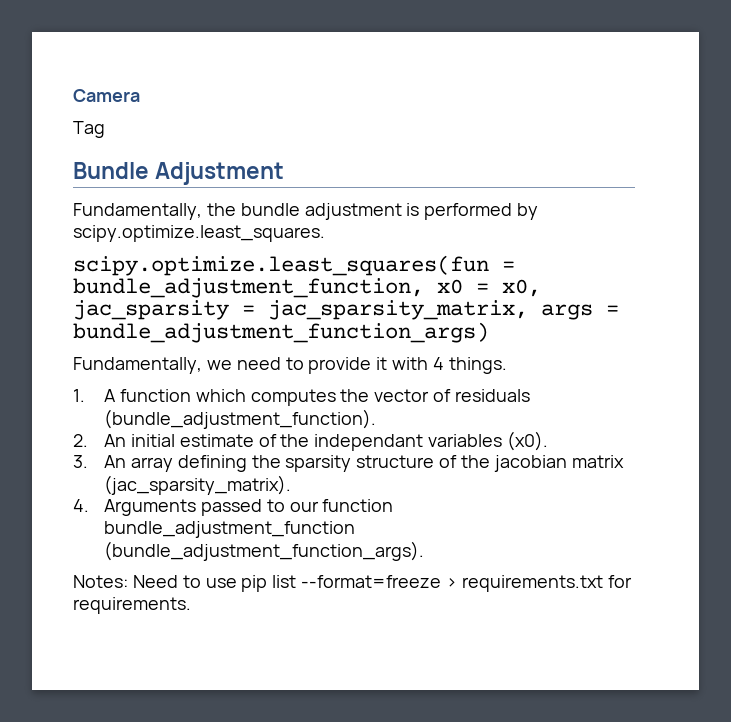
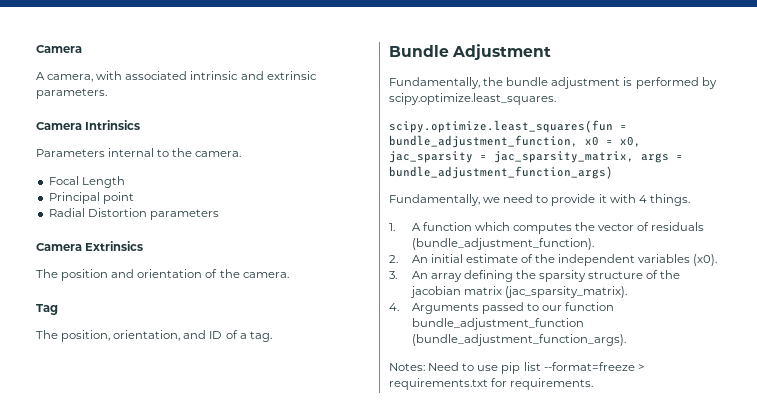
+ A camera, with associated intrinsic and extrinsic parameters.
+ Camera Intrinsics
+ Parameters internal to the camera.
+ Focal Length
+ Principal point
+ Radial Distortion parameters
+ Camera Extrinsics
+ The position and orientation of the camera.
  Tag
+ The position, orientation, and ID of a tag.
- 2. An initial estimate of the independant variables (x0).
+ 2. An initial estimate of the independent variables (x0).

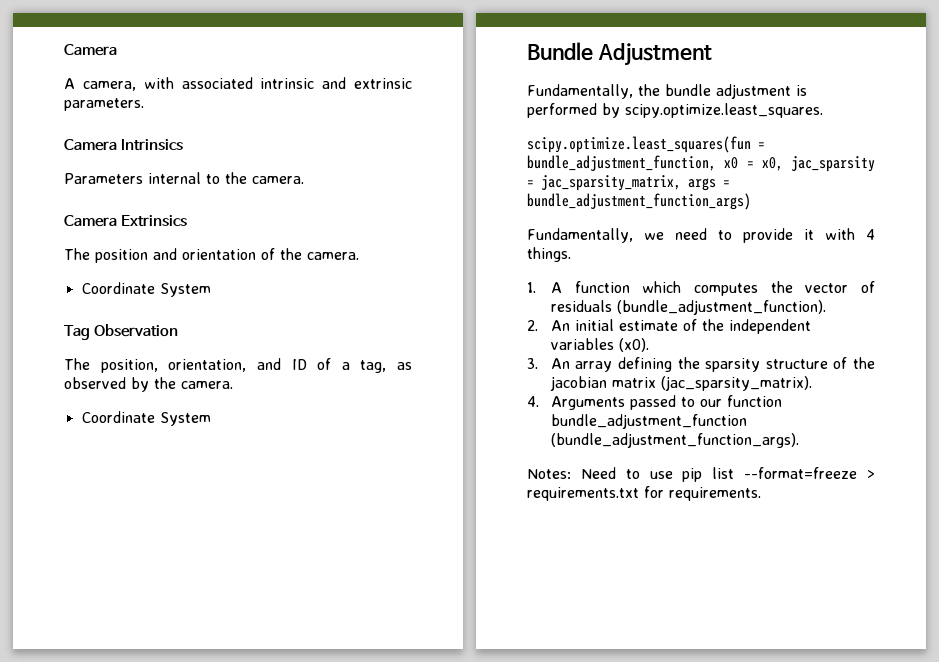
- Focal Length
- Principal point
- Radial Distortion parameters
  The position and orientation of the camera.
+ Coordinate System
- Tag
+ Tag Observation
- The position, orientation, and ID of a tag.
+ The position, orientation, and ID of a tag, as observed by the camera.
+ Coordinate System

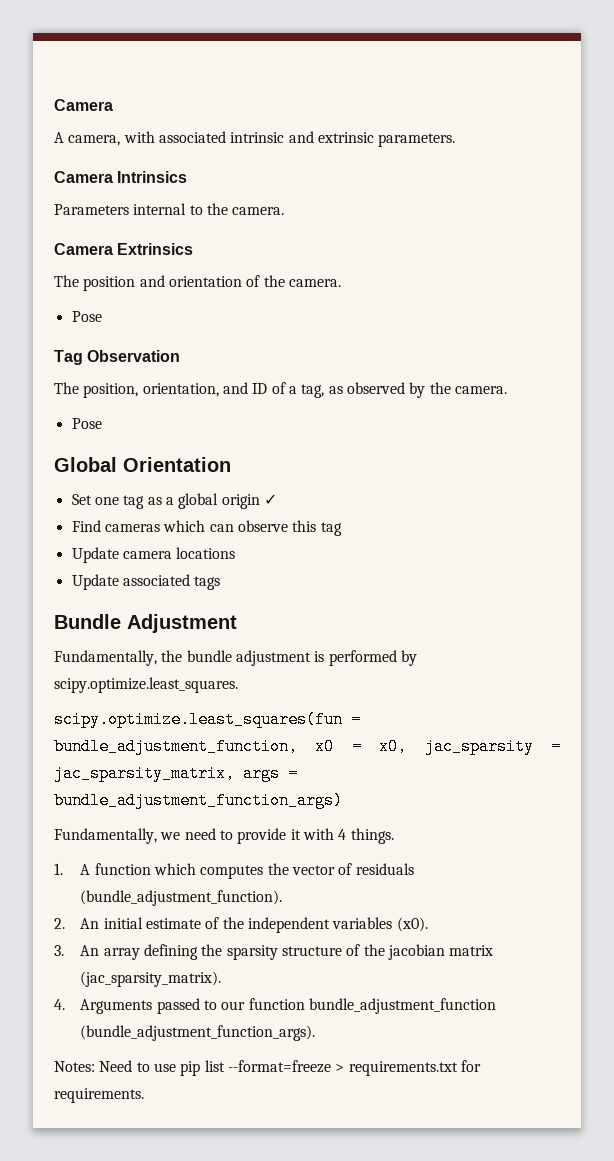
  The position and orientation of the camera.
- Coordinate System
+ Pose
  The position, orientation, and ID of a tag, as observed by the camera.
- Coordinate System
+ Pose
+ Global Orientation
+ Set one tag as a global origin ✓
+ Find cameras which can observe this tag
+ Update camera locations
+ Update associated tags

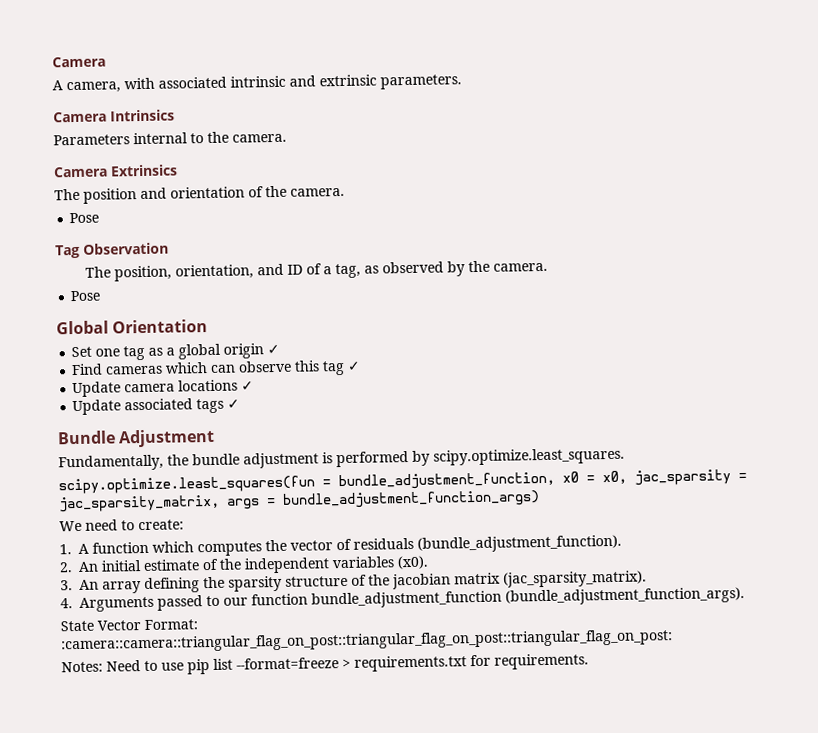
- Find cameras which can observe this tag
+ Find cameras which can observe this tag ✓
- Update camera locations
+ Update camera locations ✓
- Update associated tags
+ Update associated tags ✓
- Fundamentally, we need to provide it with 4 things.
+ We need to create:
+ State Vector Format: :camera::camera::triangular_flag_on_post::triangular_flag_on_post::triangular_flag_on_post:

